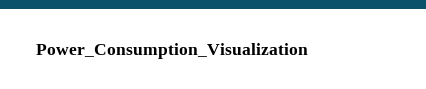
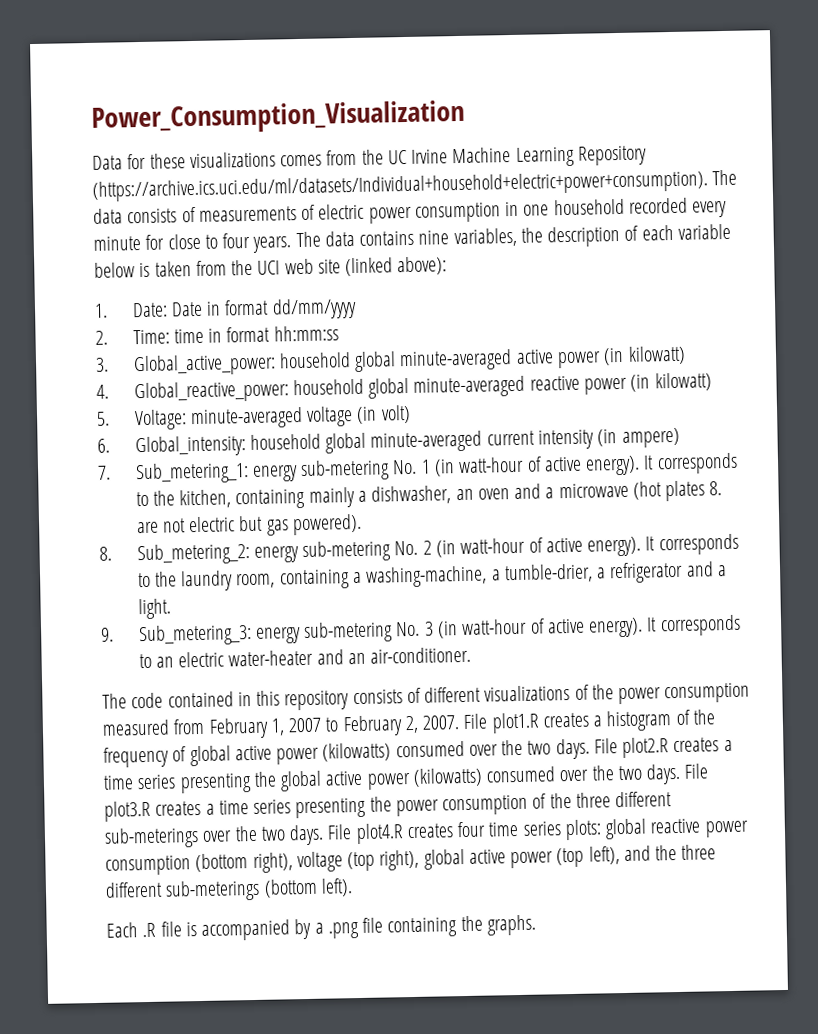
+ Data for these visualizations comes from the UC Irvine Machine Learning Repository (https://archive.ics.uci.edu/ml/datasets/Individual+household+electric+power+consumption). The data consists of measurements of electric power consumption in one household recorded every minute for close to four years. The data contains nine variables, the description of each variable below is taken from the UCI web site (linked above):
+ 1. Date: Date in format dd/mm/yyyy
+ 2. Time: time in format hh:mm:ss
+ 3. Global_active_power: household global minute-averaged active power (in kilowatt)
+ 4. Global_reactive_power: household global minute-averaged reactive power (in kilowatt)
+ 5. Voltage: minute-averaged voltage (in volt)
+ 6. Global_intensity: household global minute-averaged current intensity (in ampere)
+ 7. Sub_metering_1: energy sub-metering No. 1 (in watt-hour of active energy). It corresponds to the kitchen, containing mainly a dishwasher, an oven and a microwave (hot plates 8. are not electric but gas powered).
+ 8. Sub_metering_2: energy sub-metering No. 2 (in watt-hour of active energy). It corresponds to the laundry room, containing a washing-machine, a tumble-drier, a refrigerator and a light.
+ 9. Sub_metering_3: energy sub-metering No. 3 (in watt-hour of active energy). It corresponds to an electric water-heater and an air-conditioner.
+ The code contained in this repository consists of different visualizations of the power consumption measured from February 1, 2007 to February 2, 2007. File plot1.R creates a histogram of the frequency of global active power (kilowatts) consumed over the two days. File plot2.R creates a time series presenting the global active power (kilowatts) consumed over the two days. File plot3.R creates a time series presenting the power consumption of the three different sub-meterings over the two days. File plot4.R creates four time series plots: global reactive power consumption (bottom right), voltage (top right), global active power (top left), and the three different sub-meterings (bottom left).
+ Each .R file is accompanied by a .png file containing the graphs.

